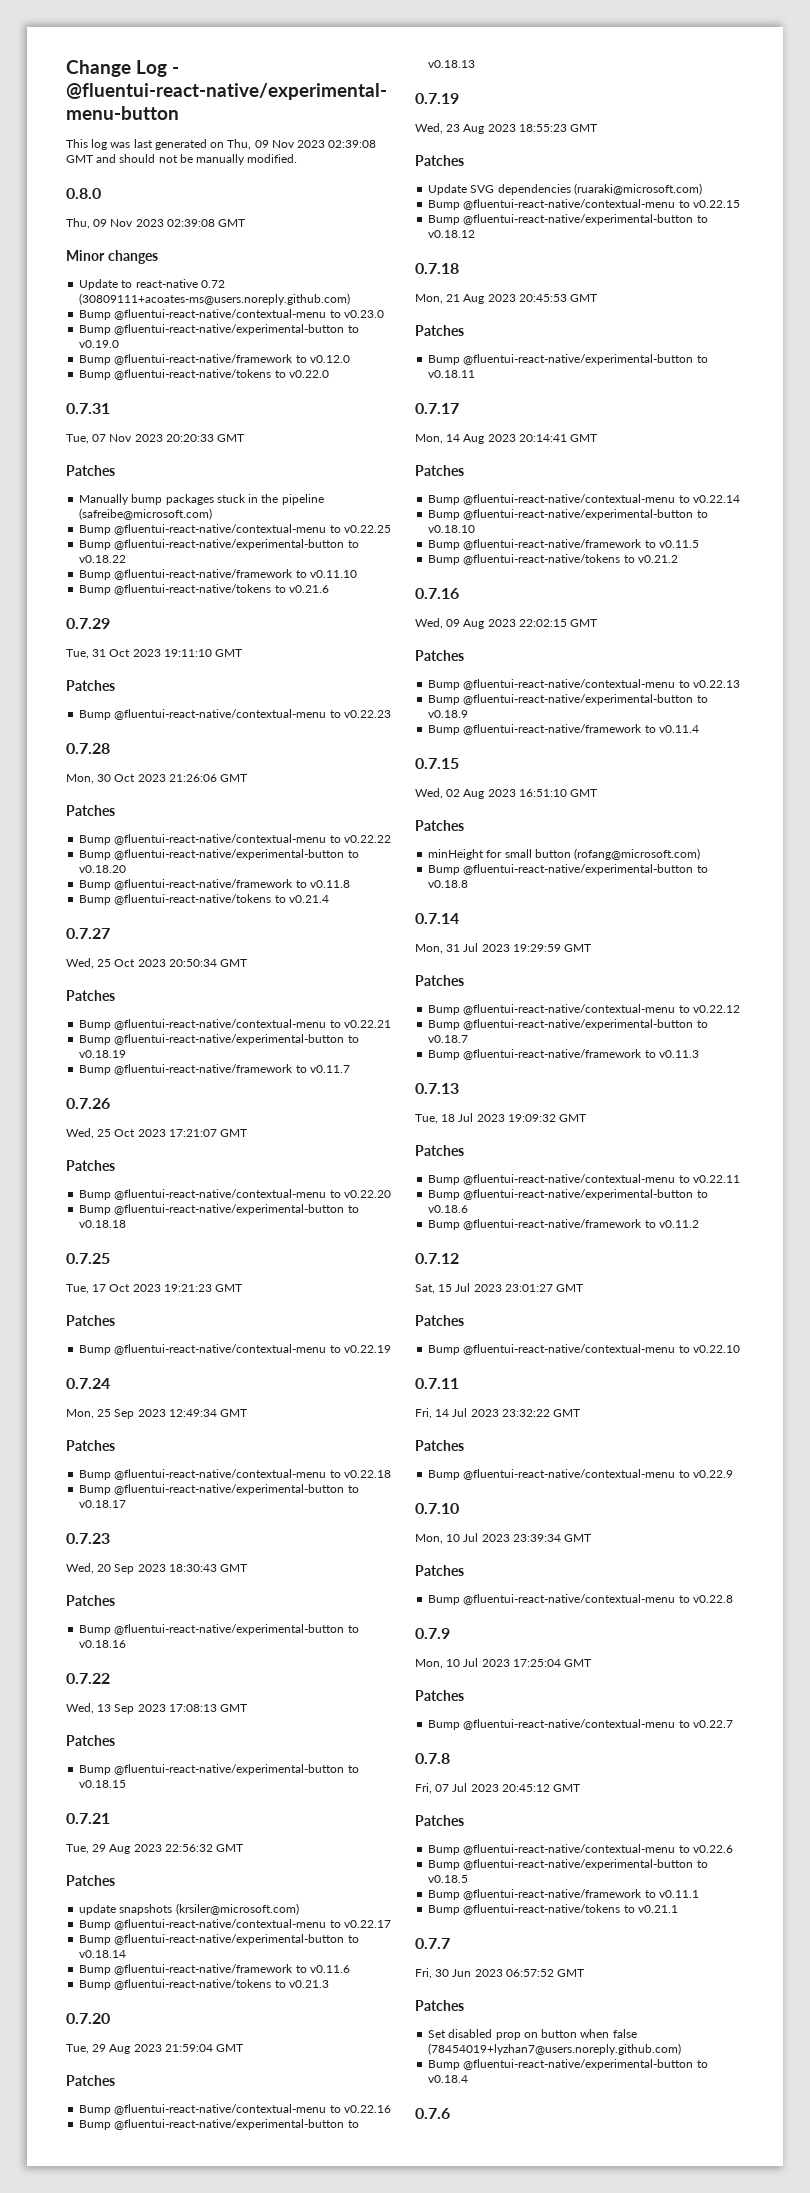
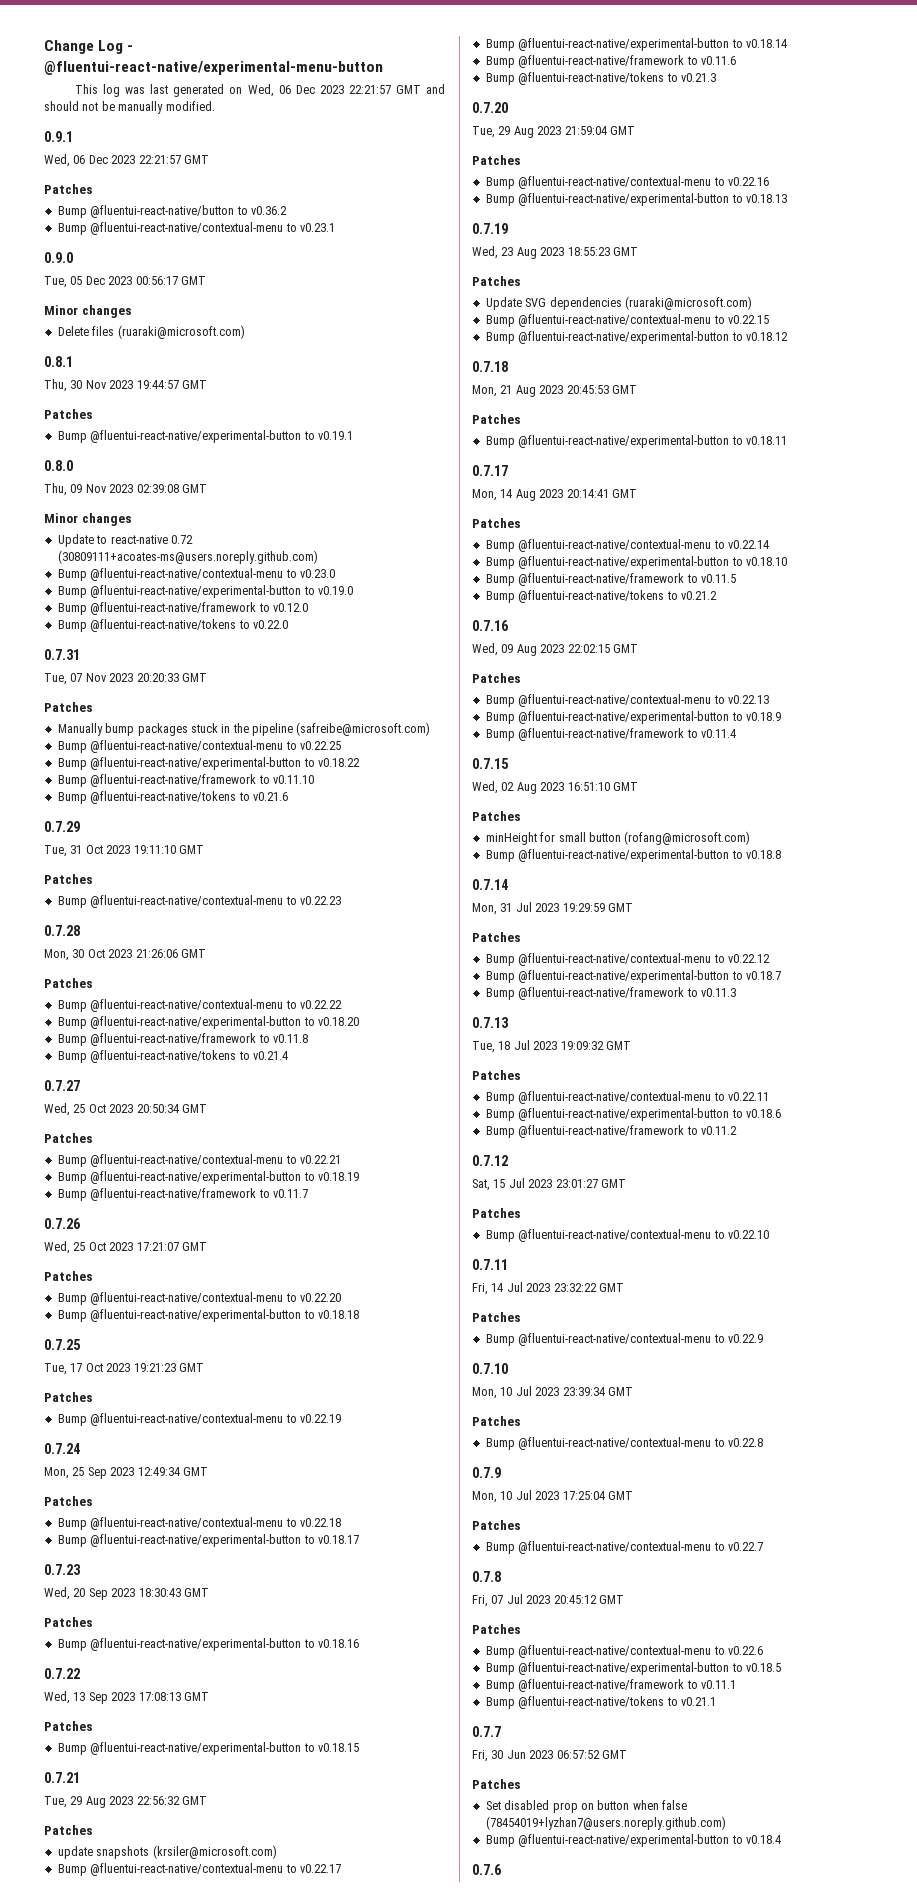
- This log was last generated on Thu, 09 Nov 2023 02:39:08 GMT and should not be manually modified.
+ This log was last generated on Wed, 06 Dec 2023 22:21:57 GMT and should not be manually modified.
+ 0.9.1
+ Wed, 06 Dec 2023 22:21:57 GMT
+ Patches
+ Bump @fluentui-react-native/button to v0.36.2
+ Bump @fluentui-react-native/contextual-menu to v0.23.1
+ 0.9.0
+ Tue, 05 Dec 2023 00:56:17 GMT
+ Minor changes
+ Delete files (ruaraki@microsoft.com)
+ 0.8.1
+ Thu, 30 Nov 2023 19:44:57 GMT
+ Patches
+ Bump @fluentui-react-native/experimental-button to v0.19.1

